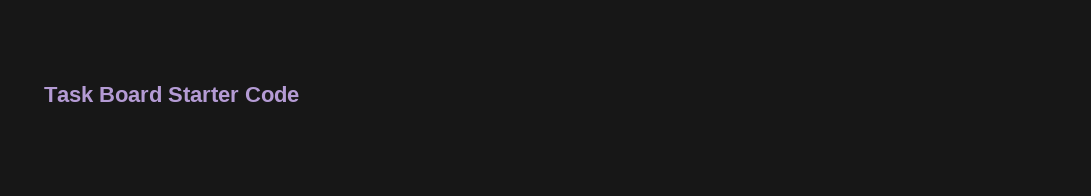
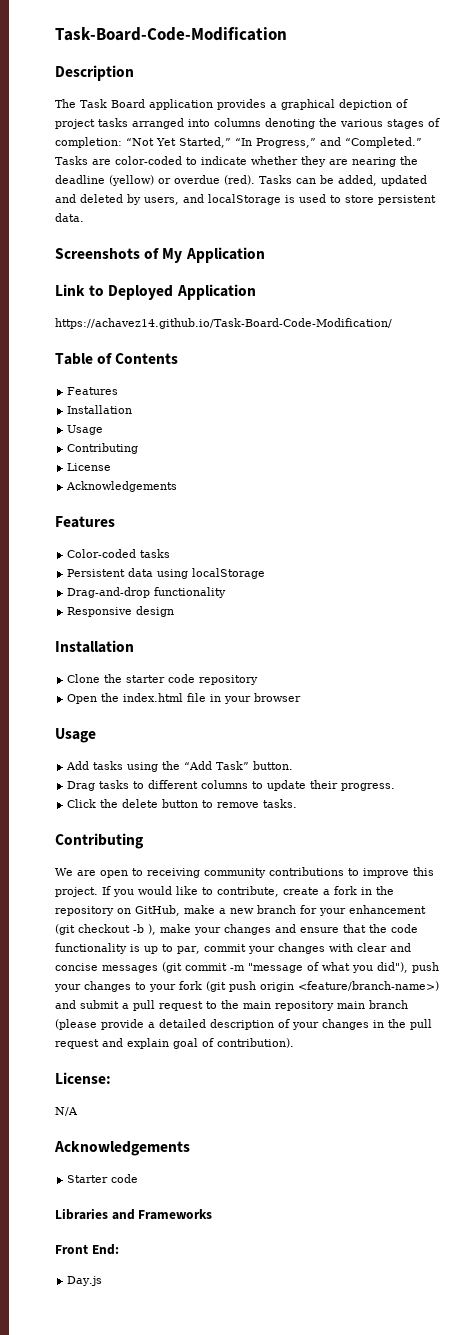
- Task Board Starter Code
+ Task-Board-Code-Modification
+ Description
+ The Task Board application provides a graphical depiction of project tasks arranged into columns denoting the various stages of completion: “Not Yet Started,” “In Progress,” and “Completed.” Tasks are color-coded to indicate whether they are nearing the deadline (yellow) or overdue (red). Tasks can be added, updated and deleted by users, and localStorage is used to store persistent data.
+ Screenshots of My Application
+ Link to Deployed Application
+ https://achavez14.github.io/Task-Board-Code-Modification/
+ Table of Contents
+ Features
+ Installation
+ Usage
+ Contributing
+ License
+ Acknowledgements
+ Features
+ Color-coded tasks
+ Persistent data using localStorage
+ Drag-and-drop functionality
+ Responsive design
+ Installation
+ Clone the starter code repository
+ Open the index.html file in your browser
+ Usage
+ Add tasks using the “Add Task” button.
+ Drag tasks to different columns to update their progress.
+ Click the delete button to remove tasks.
+ Contributing
+ We are open to receiving community contributions to improve this project. If you would like to contribute, create a fork in the repository on GitHub, make a new branch for your enhancement (git checkout -b ), make your changes and ensure that the code functionality is up to par, commit your changes with clear and concise messages (git commit -m "message of what you did"), push your changes to your fork (git push origin <feature/branch-name>) and submit a pull request to the main repository main branch (please provide a detailed description of your changes in the pull request and explain goal of contribution).
+ License:
+ N/A
+ Acknowledgements
+ Starter code
+ Libraries and Frameworks
+ Front End:
+ Day.js

